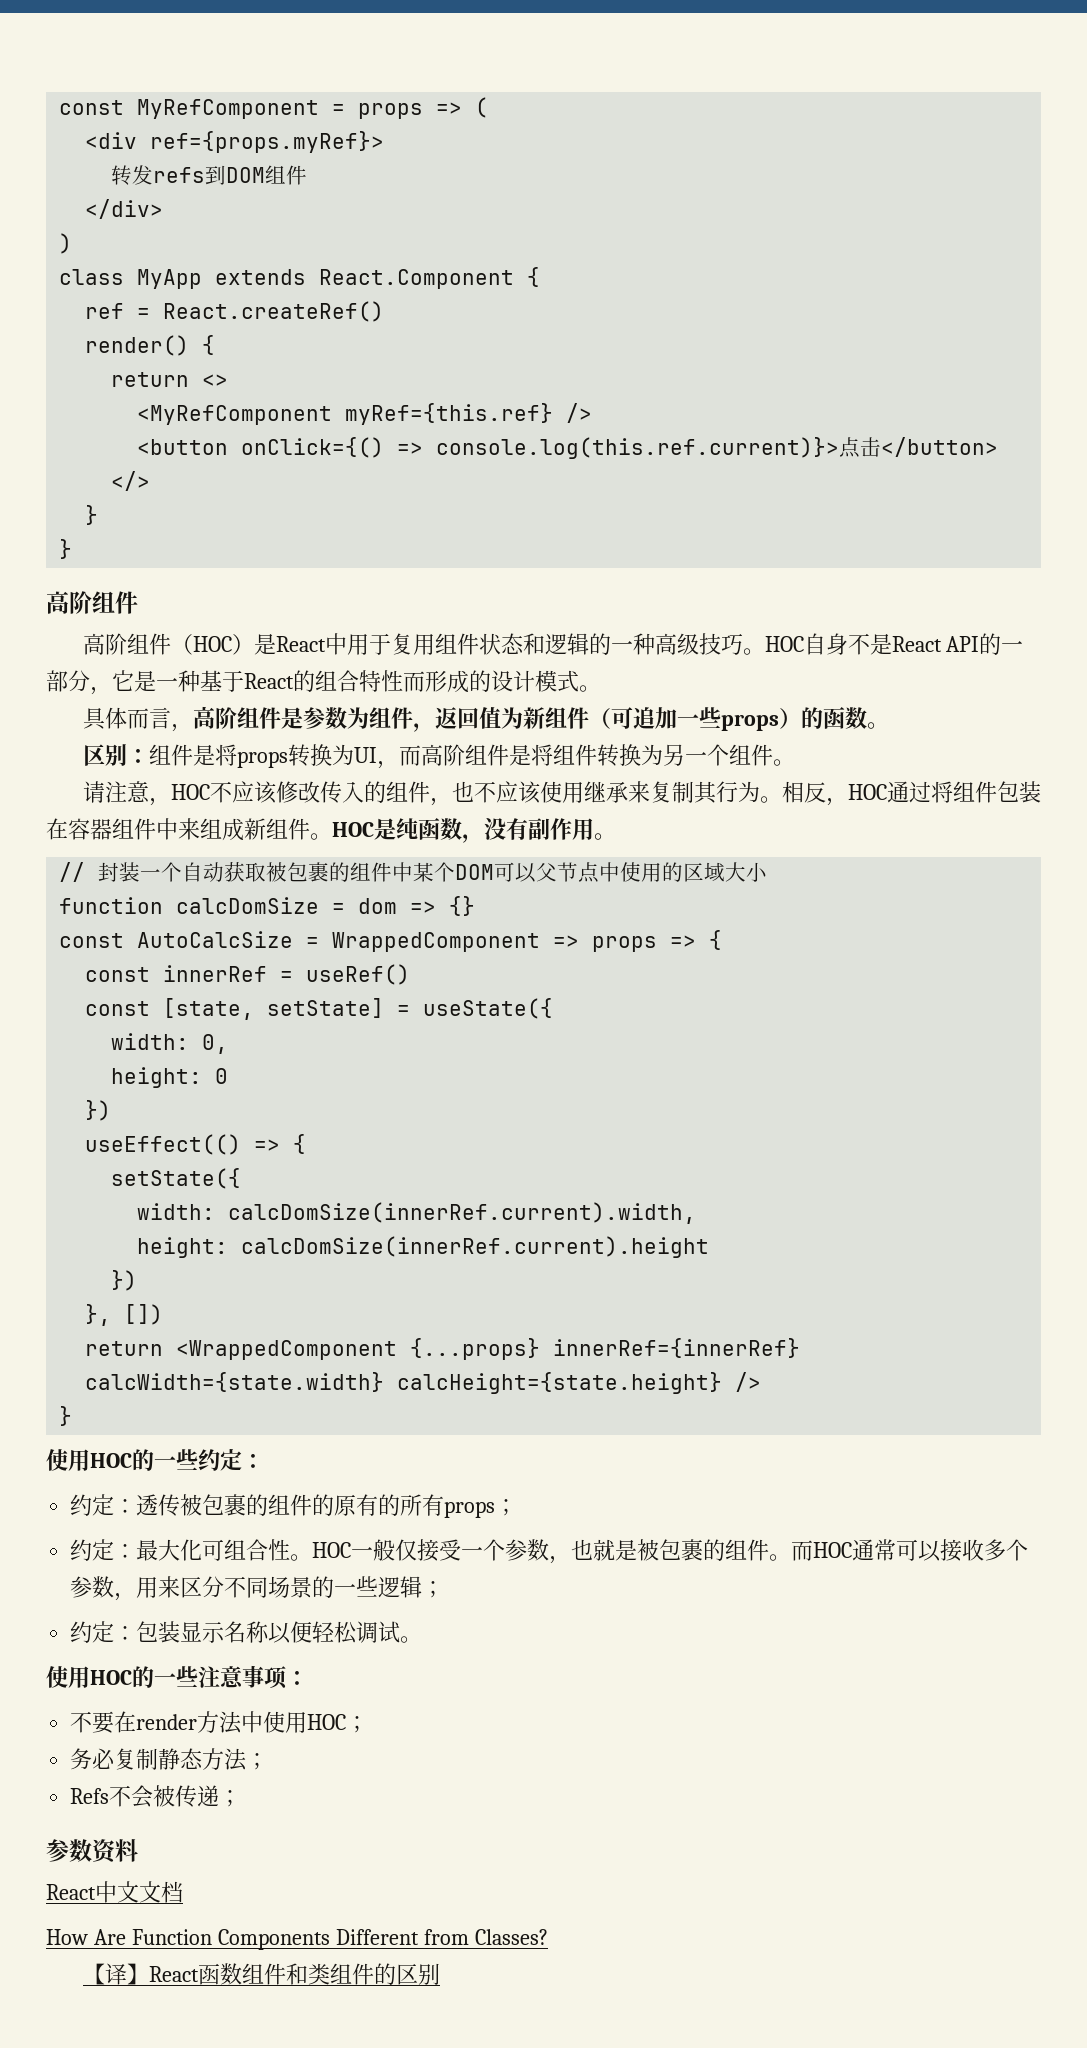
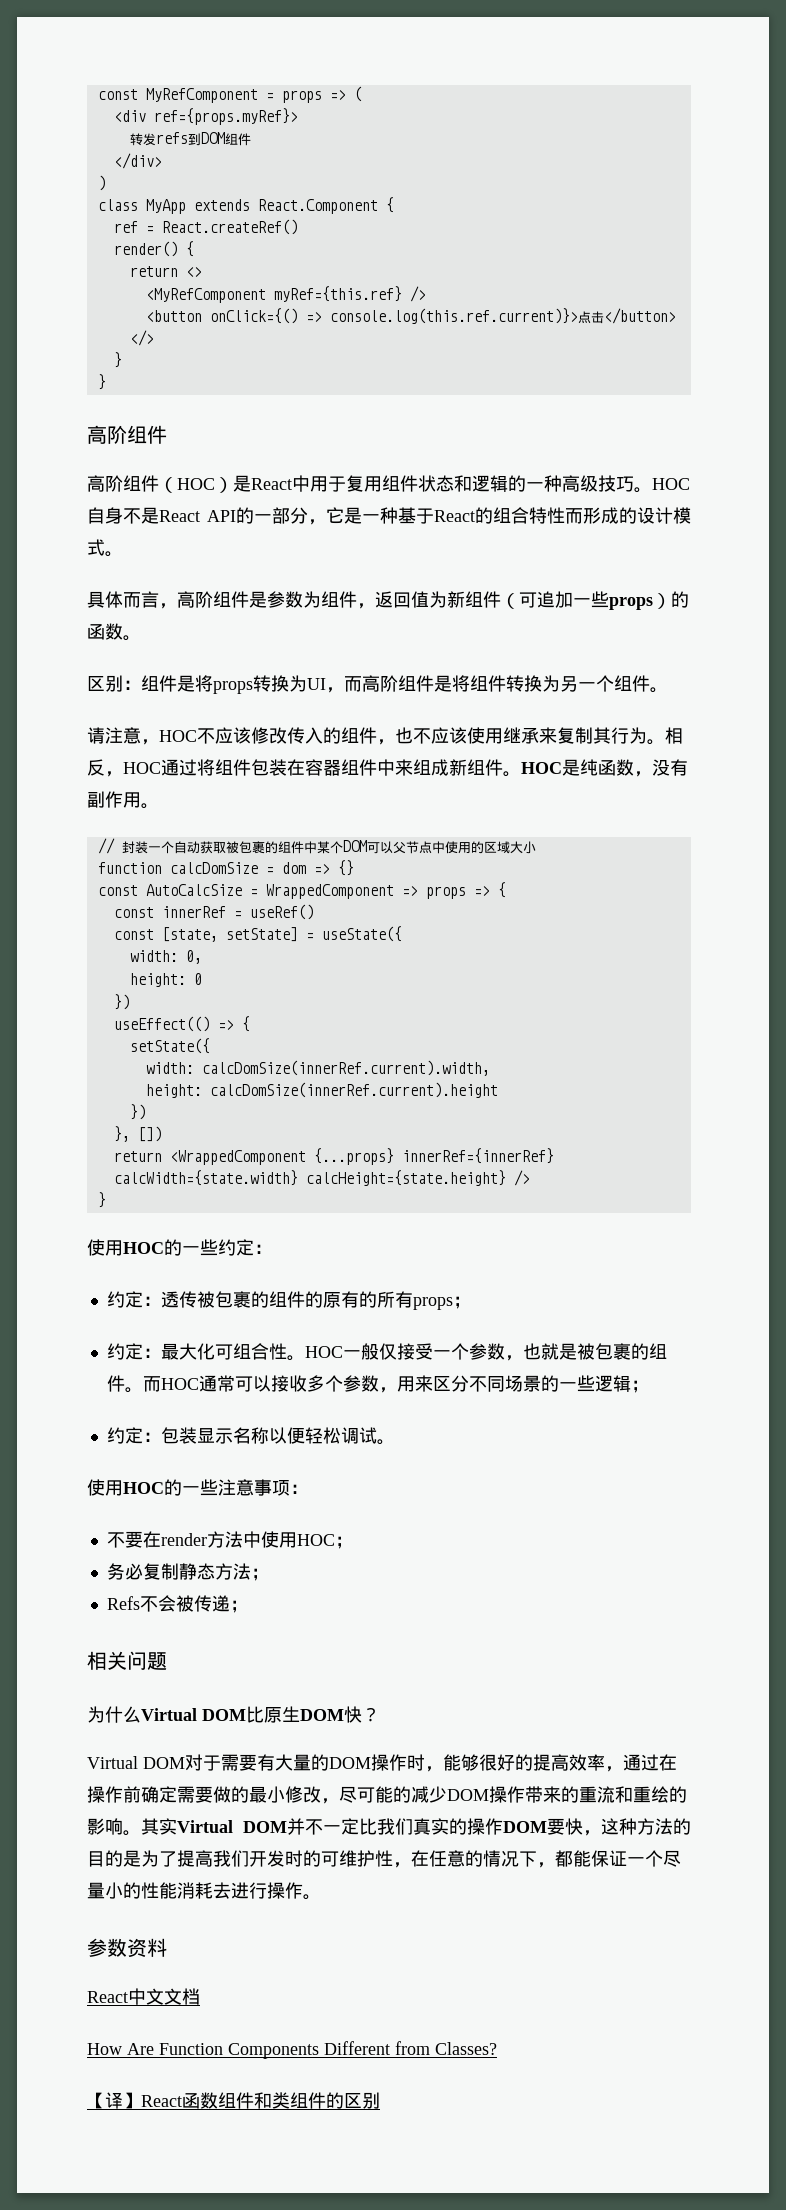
+ 相关问题
+ 为什么Virtual DOM比原生DOM快？
+ Virtual DOM对于需要有大量的DOM操作时，能够很好的提高效率，通过在操作前确定需要做的最小修改，尽可能的减少DOM操作带来的重流和重绘的影响。其实Virtual DOM并不一定比我们真实的操作DOM要快，这种方法的目的是为了提高我们开发时的可维护性，在任意的情况下，都能保证一个尽量小的性能消耗去进行操作。

